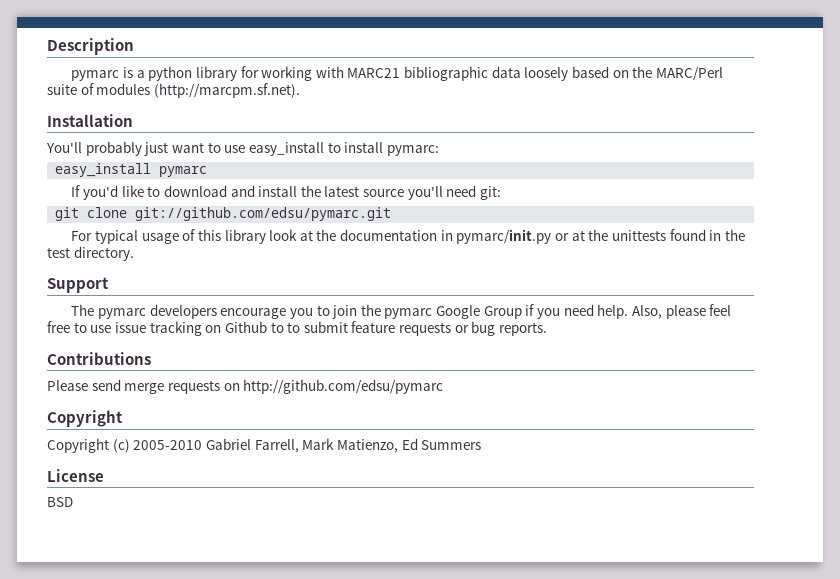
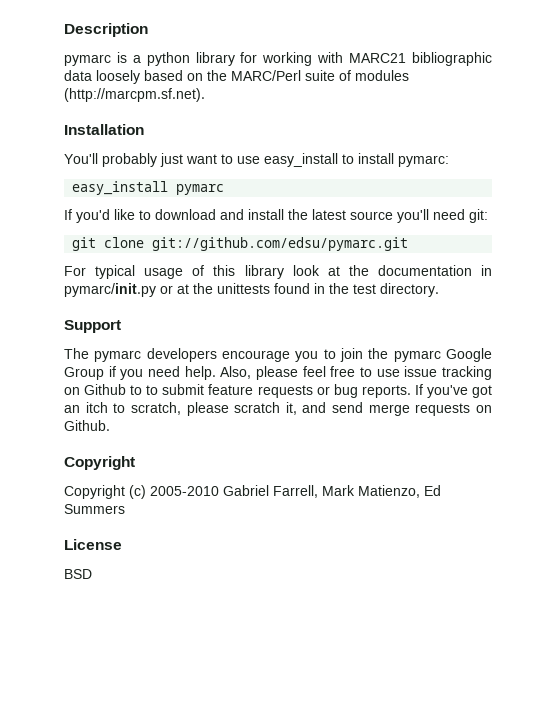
- Also, please feel free to use issue tracking on Github to to submit feature requests or bug reports.
- Contributions
- Please send merge requests on http://github.com/edsu/pymarc
+ Also, please feel free to use issue tracking on Github to to submit feature requests or bug reports. If you've got an itch to scratch, please scratch it, and send merge requests on Github.

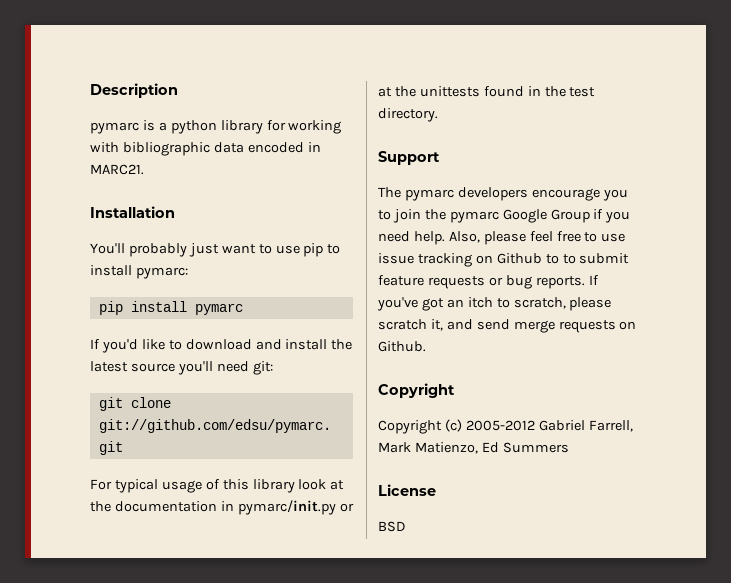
- pymarc is a python library for working with MARC21 bibliographic data loosely based on the MARC/Perl suite of modules (http://marcpm.sf.net).
+ pymarc is a python library for working with bibliographic data encoded in MARC21.
- You'll probably just want to use easy_install to install pymarc:
+ You'll probably just want to use pip to install pymarc:
- easy_install pymarc
+ pip install pymarc
- Copyright (c) 2005-2010 Gabriel Farrell, Mark Matienzo, Ed Summers
+ Copyright (c) 2005-2012 Gabriel Farrell, Mark Matienzo, Ed Summers

